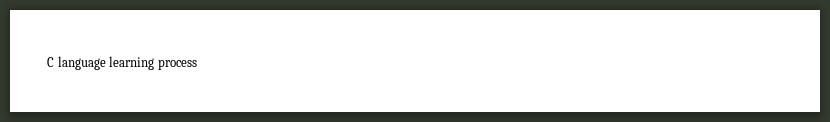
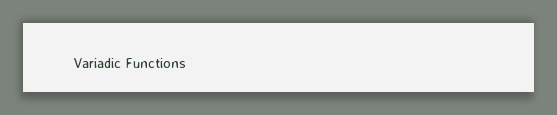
- C language learning process
+ Variadic Functions

